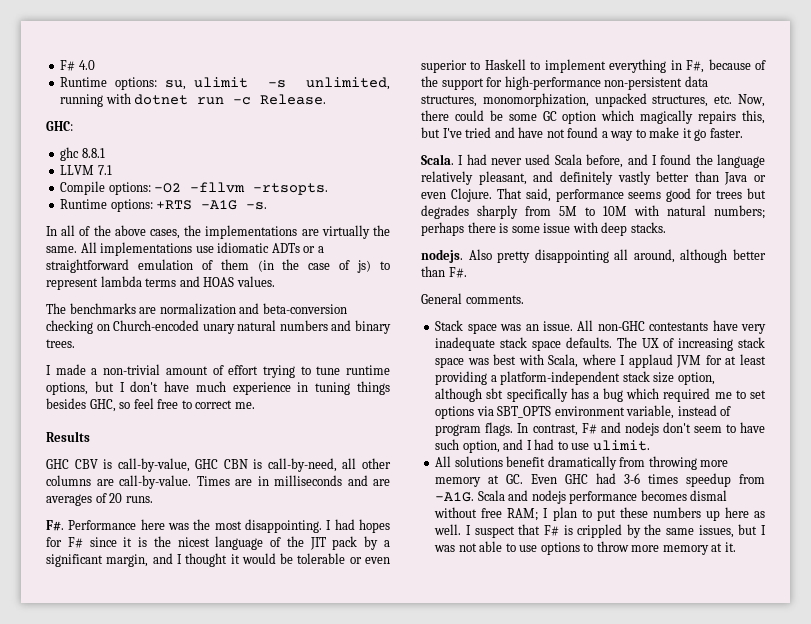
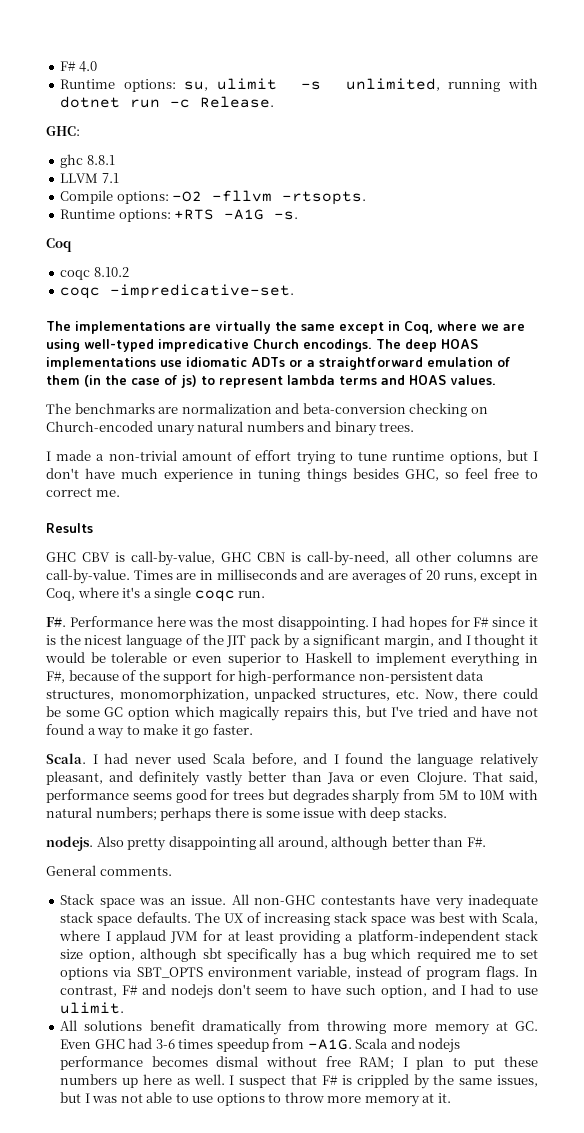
- In all of the above cases, the implementations are virtually the same. All implementations use idiomatic ADTs or a straightforward emulation of them (in the case of js) to represent lambda terms and HOAS values.
+ Coq
+ coqc 8.10.2
+ coqc -impredicative-set.
+ The implementations are virtually the same except in Coq, where we are using well-typed impredicative Church encodings. The deep HOAS implementations use idiomatic ADTs or a straightforward emulation of them (in the case of js) to represent lambda terms and HOAS values.
- Times are in milliseconds and are averages of 20 runs.
+ Times are in milliseconds and are averages of 20 runs, except in Coq, where it's a single coqc run.

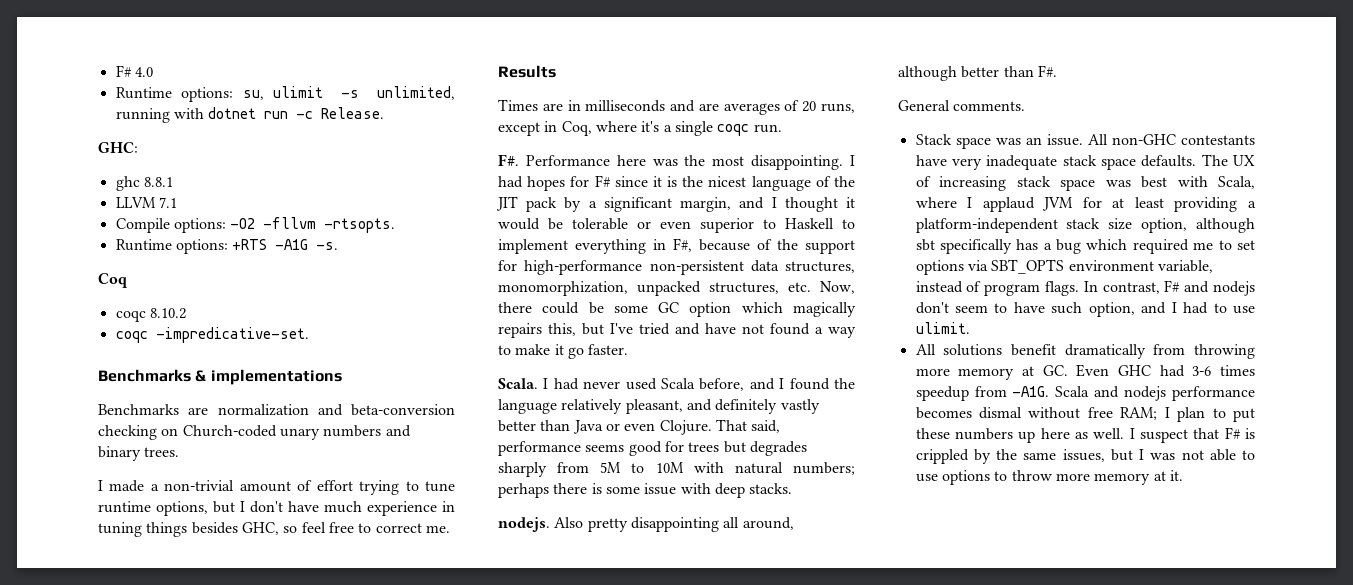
- The implementations are virtually the same except in Coq, where we are using well-typed impredicative Church encodings. The deep HOAS implementations use idiomatic ADTs or a straightforward emulation of them (in the case of js) to represent lambda terms and HOAS values.
- The benchmarks are normalization and beta-conversion checking on Church-encoded unary natural numbers and binary trees.
+ Benchmarks & implementations
+ Benchmarks are normalization and beta-conversion checking on Church-coded unary numbers and binary trees.
- GHC CBV is call-by-value, GHC CBN is call-by-need, all other columns are call-by-value.

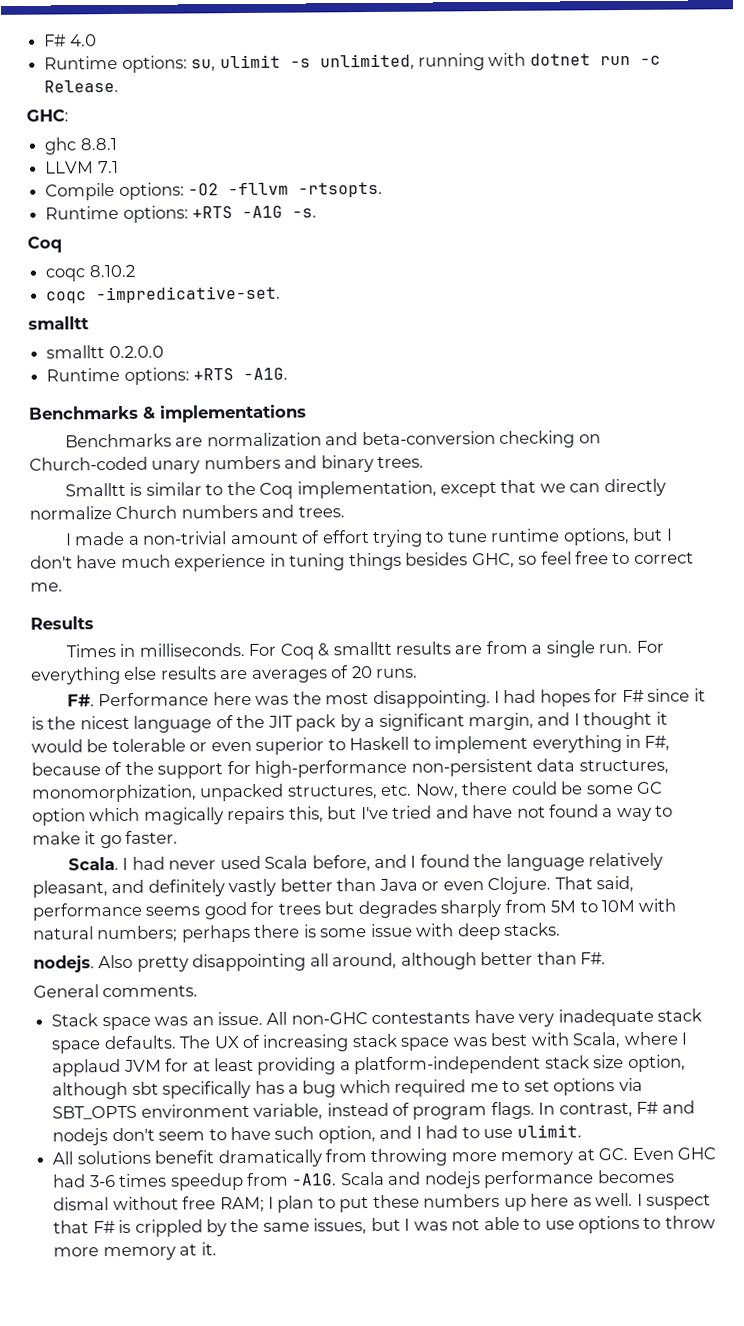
  coqc -impredicative-set.
+ smalltt
+ smalltt 0.2.0.0
+ Runtime options: +RTS -A1G.
+ Smalltt is similar to the Coq implementation, except that we can directly normalize Church numbers and trees.
- Times are in milliseconds and are averages of 20 runs, except in Coq, where it's a single coqc run.
+ Times in milliseconds. For Coq & smalltt results are from a single run. For everything else results are averages of 20 runs.

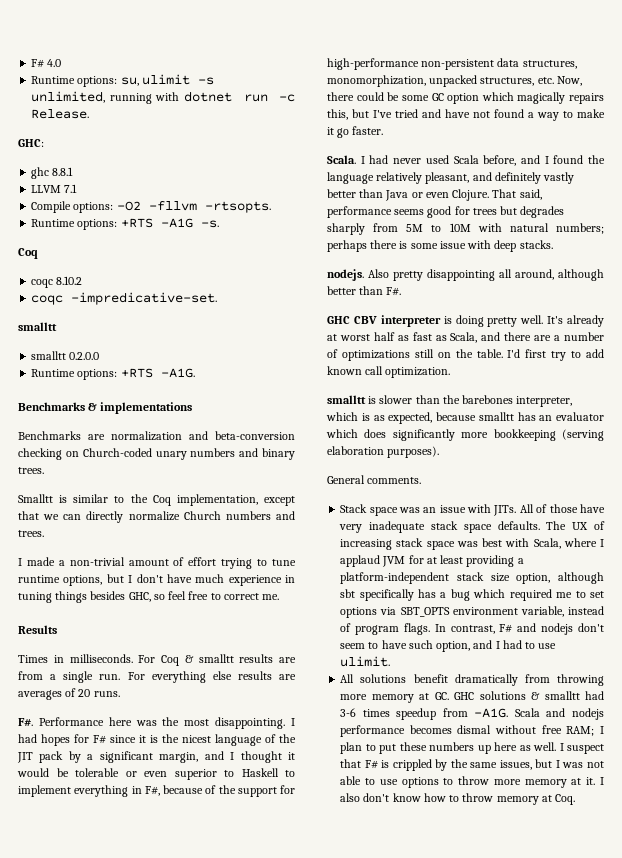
+ GHC CBV interpreter is doing pretty well. It's already at worst half as fast as Scala, and there are a number of optimizations still on the table. I'd first try to add known call optimization.
+ smalltt is slower than the barebones interpreter, which is as expected, because smalltt has an evaluator which does significantly more bookkeeping (serving elaboration purposes).
- Stack space was an issue. All non-GHC contestants have very inadequate stack space defaults.
+ Stack space was an issue with JITs. All of those have very inadequate stack space defaults.
- All solutions benefit dramatically from throwing more memory at GC. Even GHC had 3-6 times speedup from -A1G.
+ All solutions benefit dramatically from throwing more memory at GC. GHC solutions & smalltt had 3-6 times speedup from -A1G.
+ I also don't know how to throw memory at Coq.

